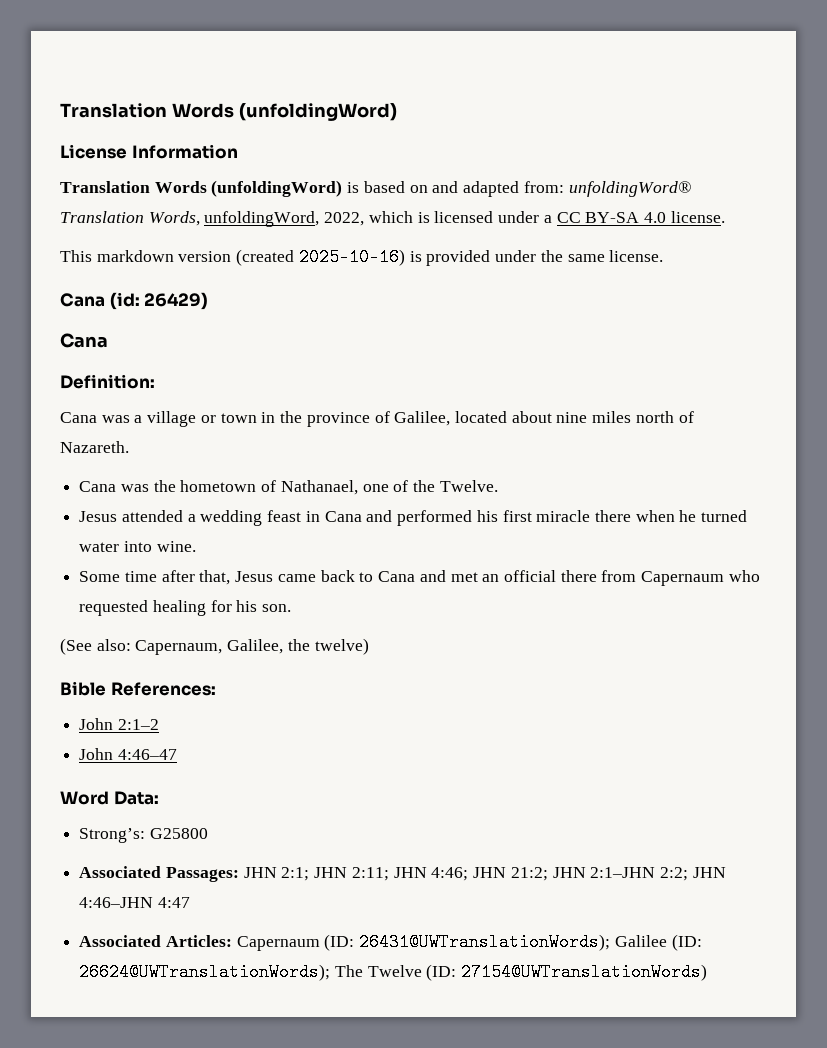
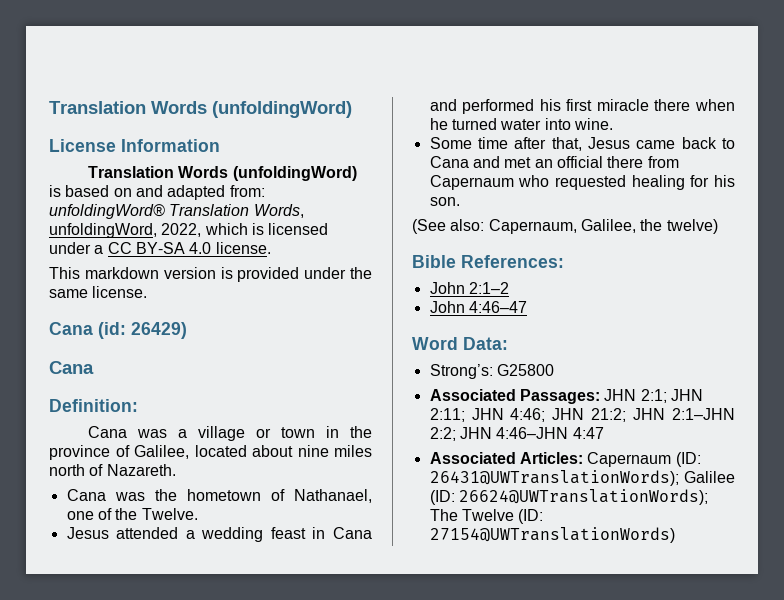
- This markdown version (created 2025-10-16) is provided under the same license.
+ This markdown version is provided under the same license.

